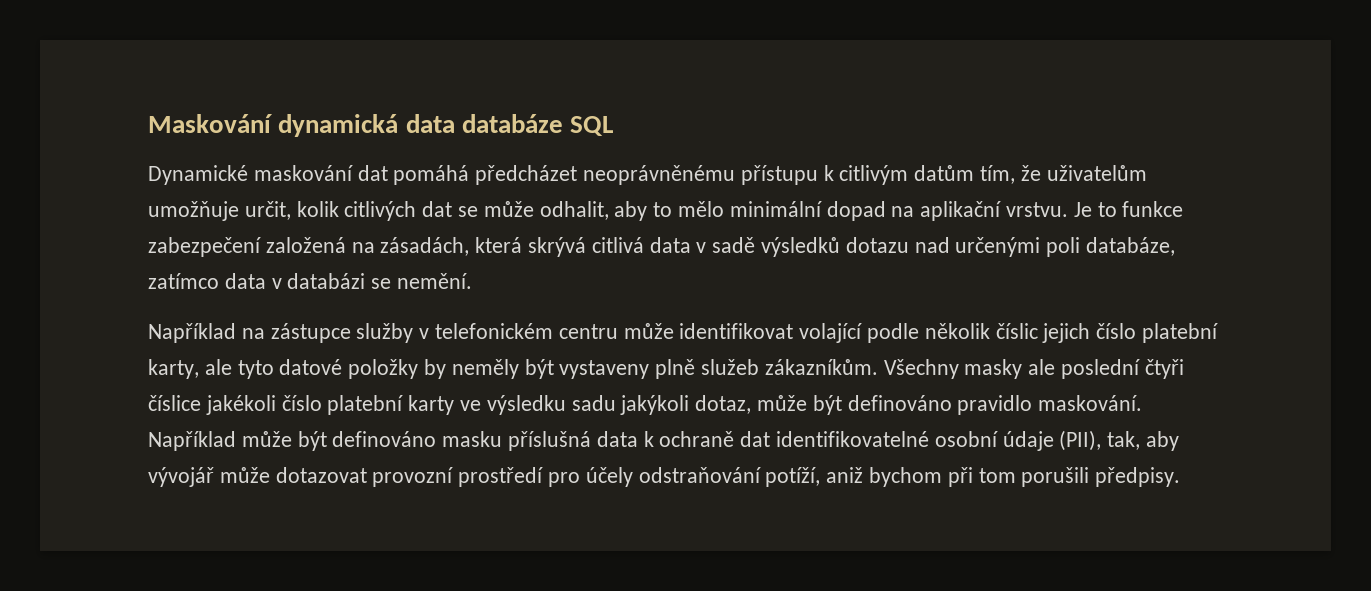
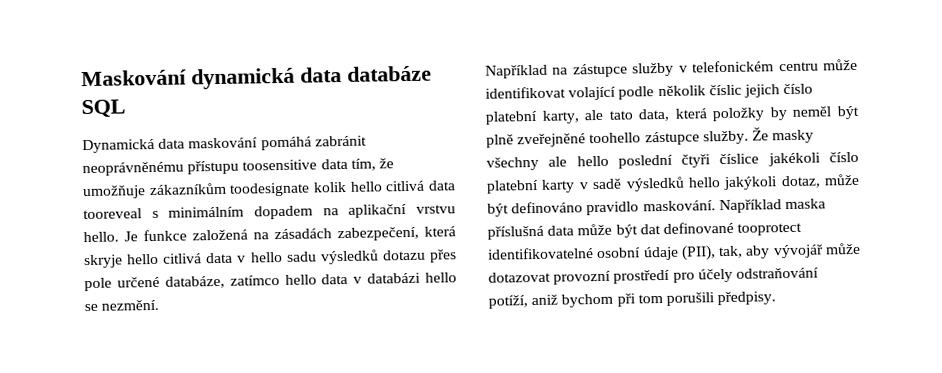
- Dynamické maskování dat pomáhá předcházet neoprávněnému přístupu k citlivým datům tím, že uživatelům umožňuje určit, kolik citlivých dat se může odhalit, aby to mělo minimální dopad na aplikační vrstvu. Je to funkce zabezpečení založená na zásadách, která skrývá citlivá data v sadě výsledků dotazu nad určenými poli databáze, zatímco data v databázi se nemění.
+ Dynamická data maskování pomáhá zabránit neoprávněnému přístupu toosensitive data tím, že umožňuje zákazníkům toodesignate kolik hello citlivá data tooreveal s minimálním dopadem na aplikační vrstvu hello. Je funkce založená na zásadách zabezpečení, která skryje hello citlivá data v hello sadu výsledků dotazu přes pole určené databáze, zatímco hello data v databázi hello se nezmění.
- Například na zástupce služby v telefonickém centru může identifikovat volající podle několik číslic jejich číslo platební karty, ale tyto datové položky by neměly být vystaveny plně služeb zákazníkům. Všechny masky ale poslední čtyři číslice jakékoli číslo platební karty ve výsledku sadu jakýkoli dotaz, může být definováno pravidlo maskování.
+ Například na zástupce služby v telefonickém centru může identifikovat volající podle několik číslic jejich číslo platební karty, ale tato data, která položky by neměl být plně zveřejněné toohello zástupce služby. Že masky všechny ale hello poslední čtyři číslice jakékoli číslo platební karty v sadě výsledků hello jakýkoli dotaz, může být definováno pravidlo maskování.
- Například může být definováno masku příslušná data k ochraně dat identifikovatelné osobní údaje (PII), tak, aby vývojář může dotazovat provozní prostředí pro účely odstraňování potíží, aniž bychom při tom porušili předpisy.
+ Například maska příslušná data může být dat definované tooprotect identifikovatelné osobní údaje (PII), tak, aby vývojář může dotazovat provozní prostředí pro účely odstraňování potíží, aniž bychom při tom porušili předpisy.

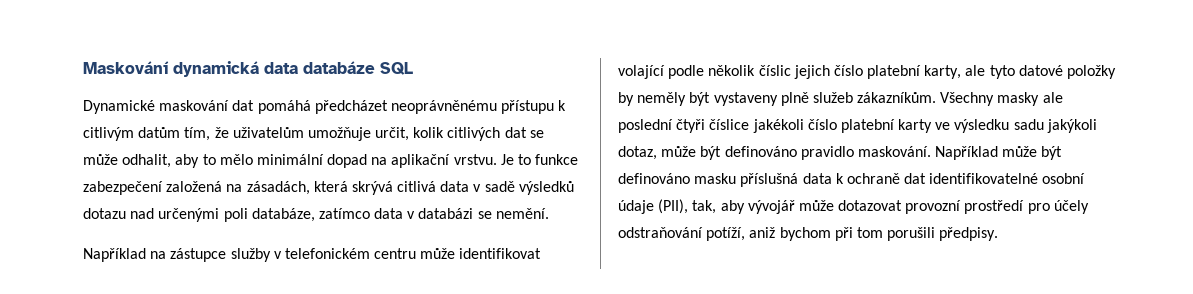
- Dynamická data maskování pomáhá zabránit neoprávněnému přístupu toosensitive data tím, že umožňuje zákazníkům toodesignate kolik hello citlivá data tooreveal s minimálním dopadem na aplikační vrstvu hello. Je funkce založená na zásadách zabezpečení, která skryje hello citlivá data v hello sadu výsledků dotazu přes pole určené databáze, zatímco hello data v databázi hello se nezmění.
+ Dynamické maskování dat pomáhá předcházet neoprávněnému přístupu k citlivým datům tím, že uživatelům umožňuje určit, kolik citlivých dat se může odhalit, aby to mělo minimální dopad na aplikační vrstvu. Je to funkce zabezpečení založená na zásadách, která skrývá citlivá data v sadě výsledků dotazu nad určenými poli databáze, zatímco data v databázi se nemění.
- Například na zástupce služby v telefonickém centru může identifikovat volající podle několik číslic jejich číslo platební karty, ale tato data, která položky by neměl být plně zveřejněné toohello zástupce služby. Že masky všechny ale hello poslední čtyři číslice jakékoli číslo platební karty v sadě výsledků hello jakýkoli dotaz, může být definováno pravidlo maskování.
+ Například na zástupce služby v telefonickém centru může identifikovat volající podle několik číslic jejich číslo platební karty, ale tyto datové položky by neměly být vystaveny plně služeb zákazníkům. Všechny masky ale poslední čtyři číslice jakékoli číslo platební karty ve výsledku sadu jakýkoli dotaz, může být definováno pravidlo maskování.
- Například maska příslušná data může být dat definované tooprotect identifikovatelné osobní údaje (PII), tak, aby vývojář může dotazovat provozní prostředí pro účely odstraňování potíží, aniž bychom při tom porušili předpisy.
+ Například může být definováno masku příslušná data k ochraně dat identifikovatelné osobní údaje (PII), tak, aby vývojář může dotazovat provozní prostředí pro účely odstraňování potíží, aniž bychom při tom porušili předpisy.

